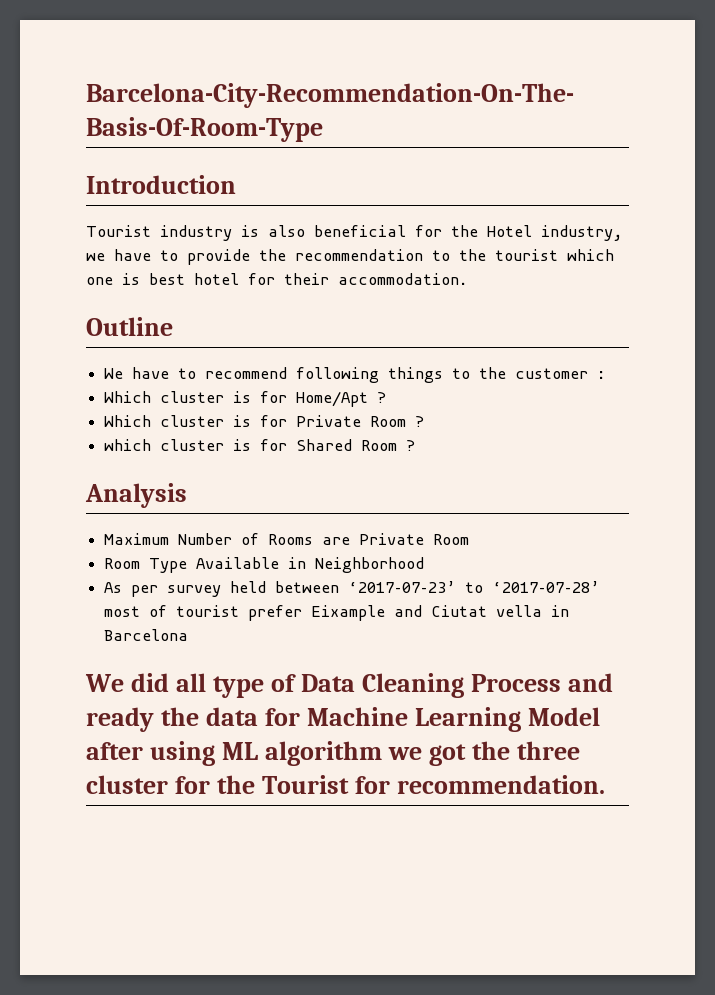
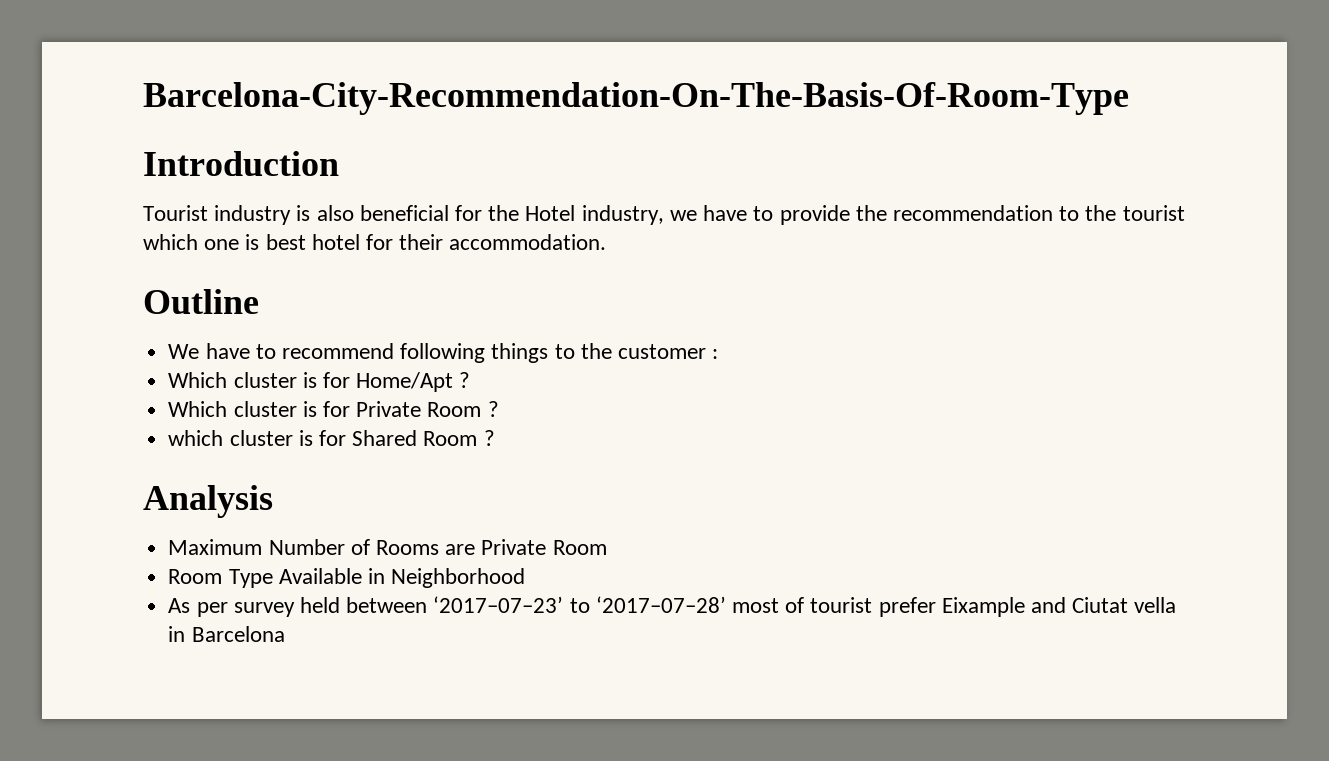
- We did all type of Data Cleaning Process and ready the data for Machine Learning Model after using ML algorithm we got the three cluster for the Tourist for recommendation.

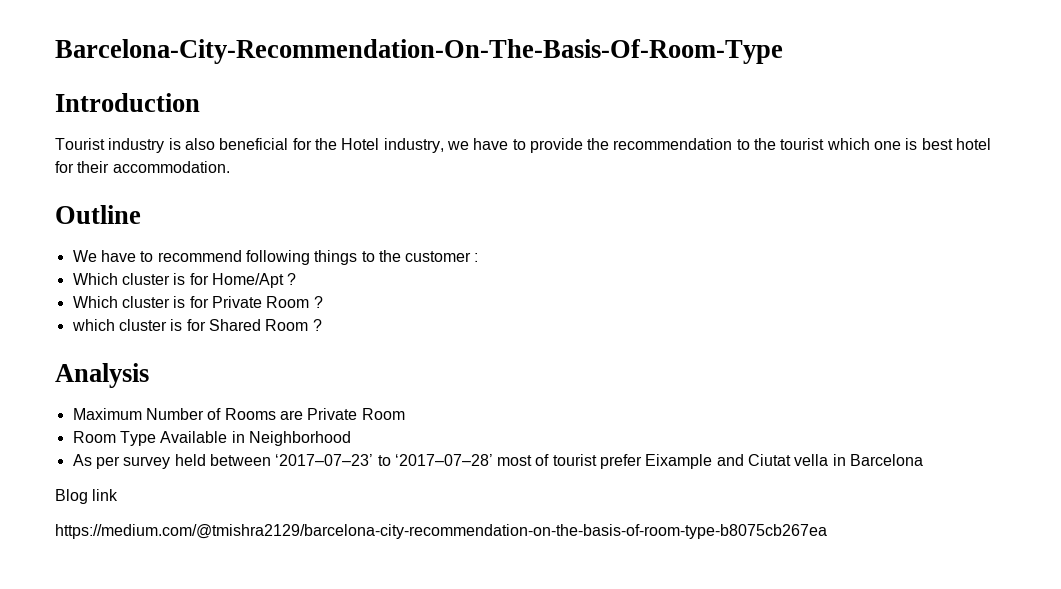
+ Blog link
+ https://medium.com/@tmishra2129/barcelona-city-recommendation-on-the-basis-of-room-type-b8075cb267ea

